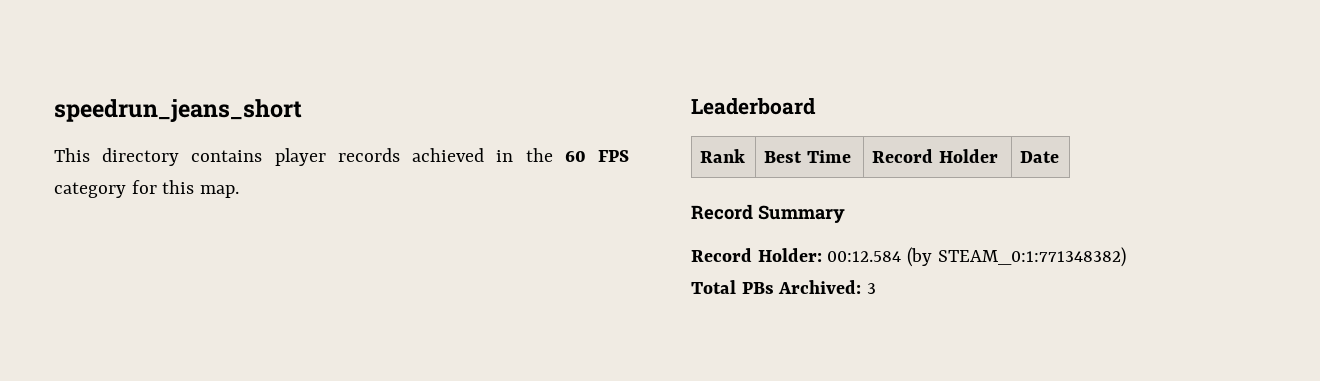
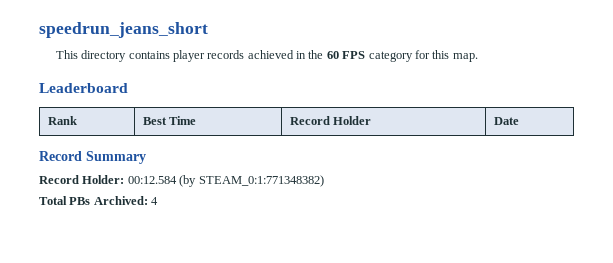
- Total PBs Archived: 3
+ Total PBs Archived: 4

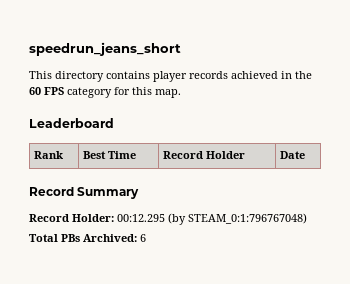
- Record Holder: 00:12.584 (by STEAM_0:1:771348382)
+ Record Holder: 00:12.295 (by STEAM_0:1:796767048)
- Total PBs Archived: 4
+ Total PBs Archived: 6

